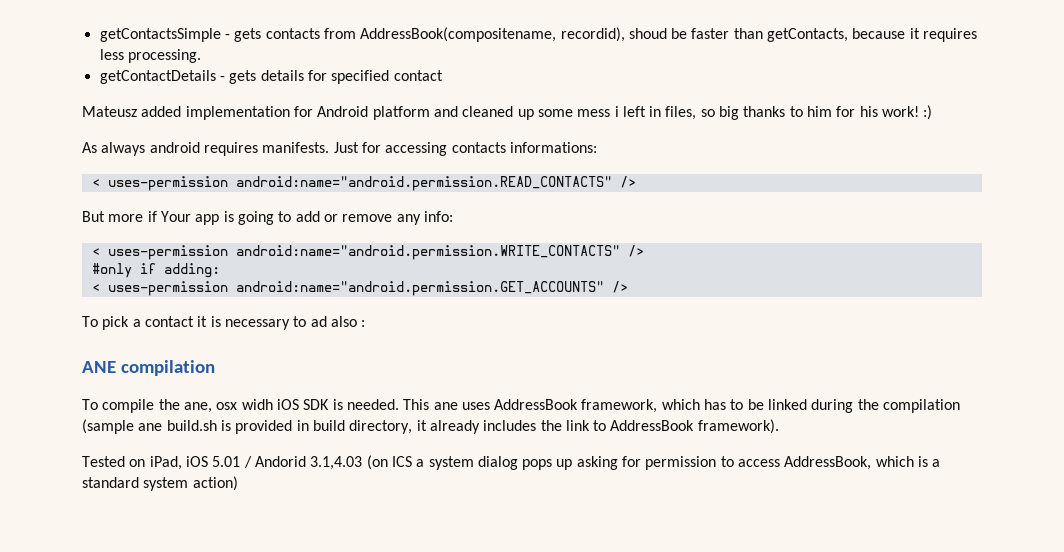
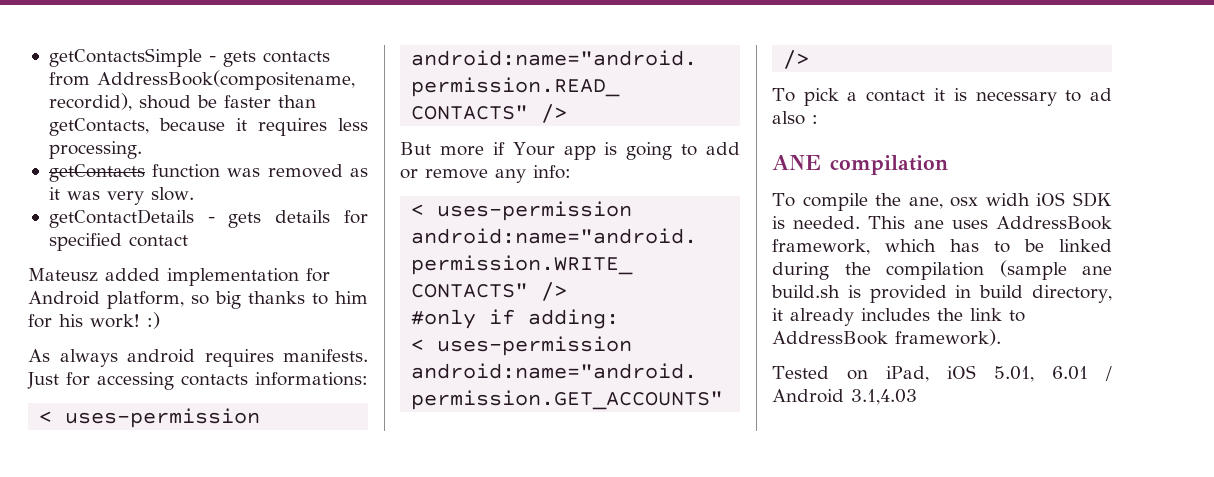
+ getContacts function was removed as it was very slow.
- Mateusz added implementation for Android platform and cleaned up some mess i left in files, so big thanks to him for his work! :)
+ Mateusz added implementation for Android platform, so big thanks to him for his work! :)
- Tested on iPad, iOS 5.01 / Andorid 3.1,4.03 (on ICS a system dialog pops up asking for permission to access AddressBook, which is a standard system action)
+ Tested on iPad, iOS 5.01, 6.01 / Android 3.1,4.03

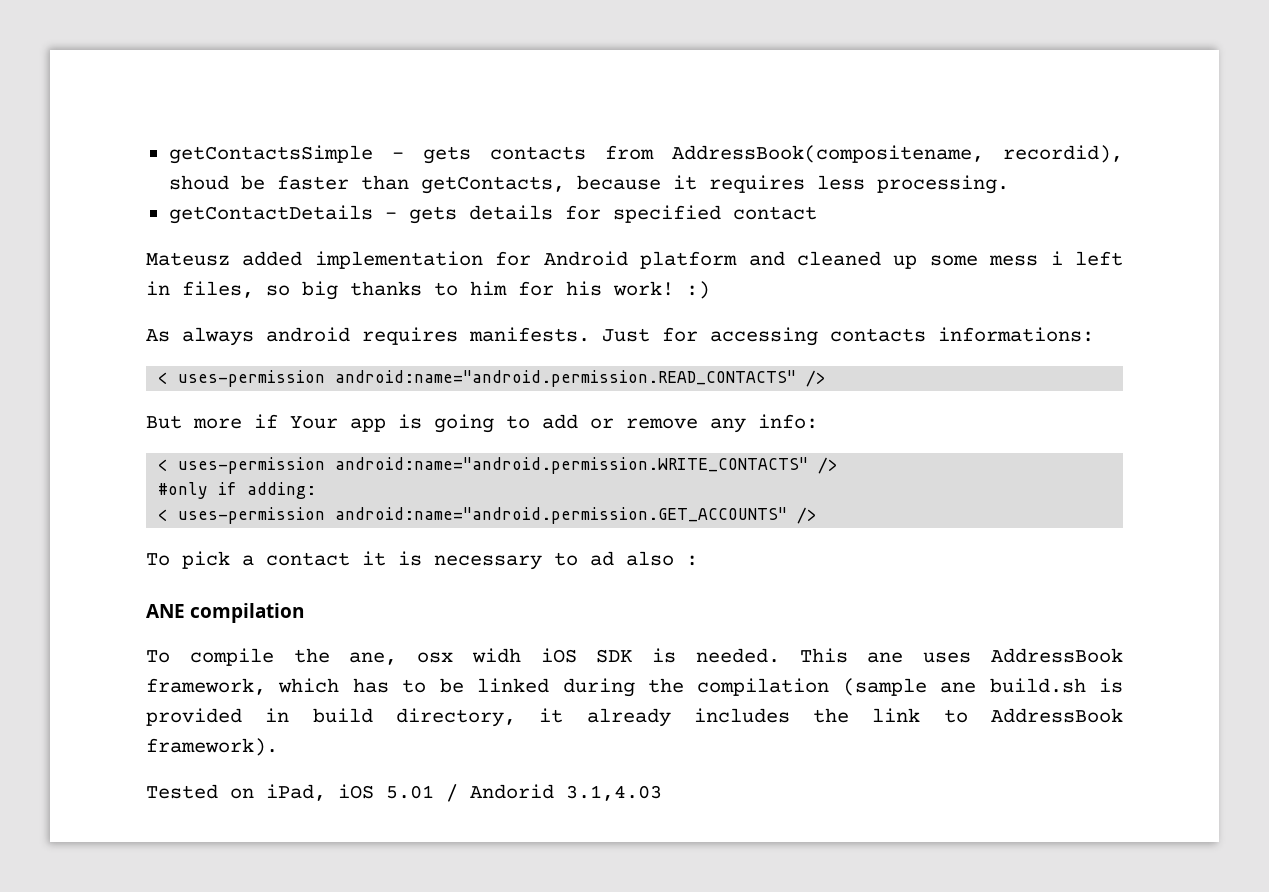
- getContacts function was removed as it was very slow.
- Mateusz added implementation for Android platform, so big thanks to him for his work! :)
+ Mateusz added implementation for Android platform and cleaned up some mess i left in files, so big thanks to him for his work! :)
- Tested on iPad, iOS 5.01, 6.01 / Android 3.1,4.03
+ Tested on iPad, iOS 5.01 / Andorid 3.1,4.03

